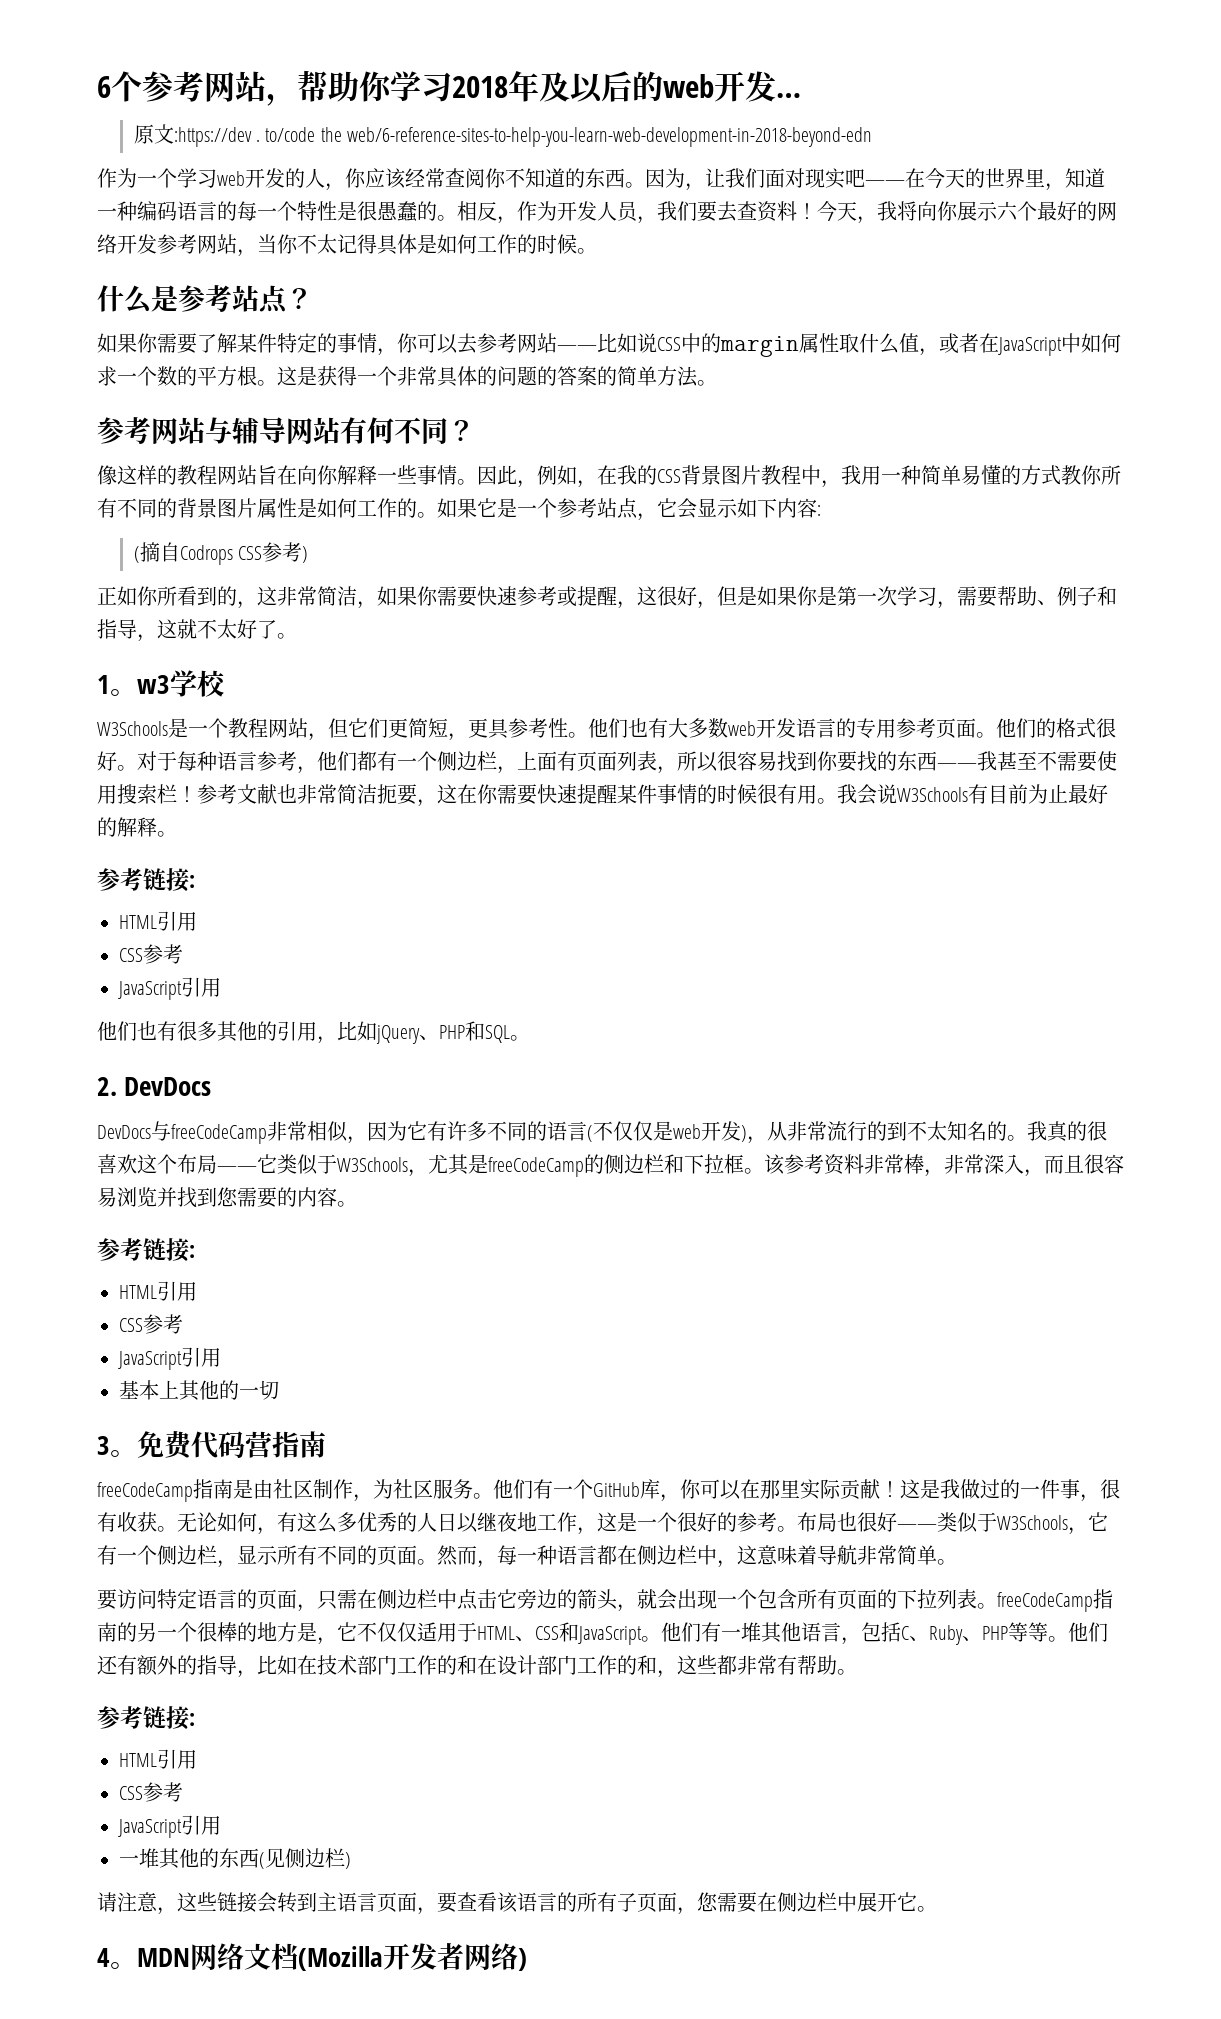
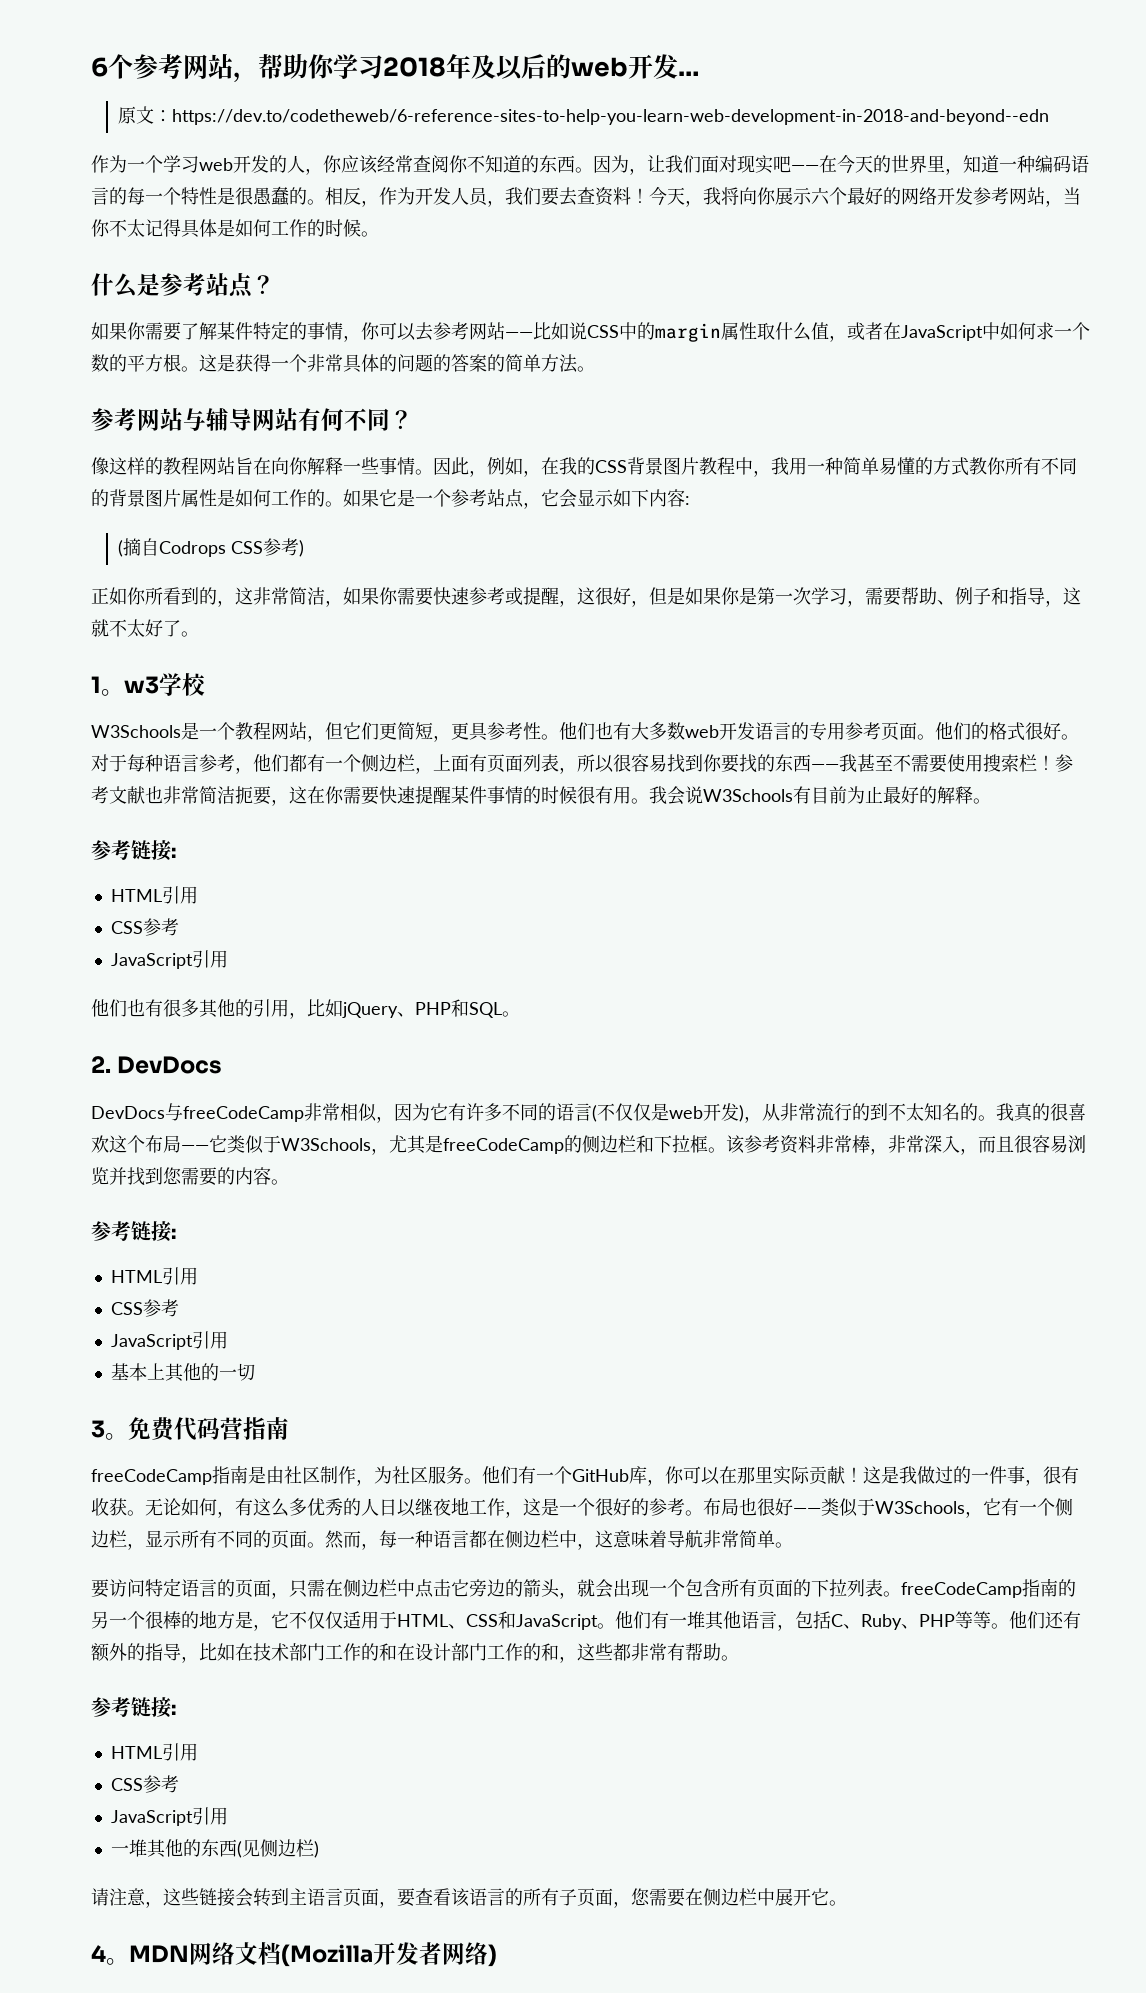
- 原文:https://dev . to/code the web/6-reference-sites-to-help-you-learn-web-development-in-2018-beyond-edn
+ 原文：https://dev.to/codetheweb/6-reference-sites-to-help-you-learn-web-development-in-2018-and-beyond--edn

